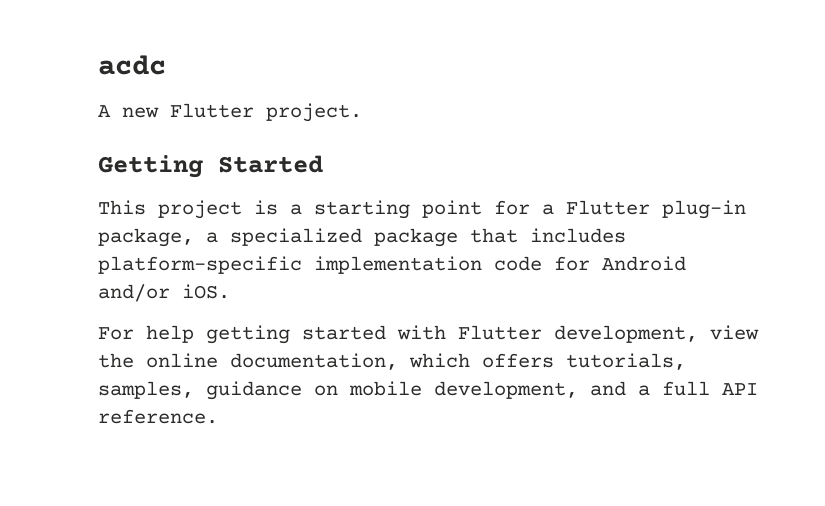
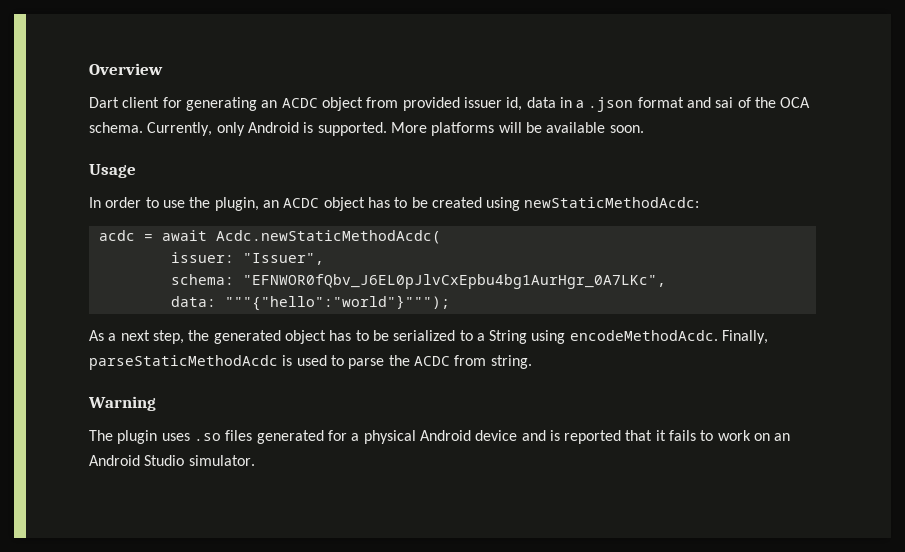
- acdc
- A new Flutter project.
- Getting Started
- This project is a starting point for a Flutter plug-in package, a specialized package that includes platform-specific implementation code for Android and/or iOS.
- For help getting started with Flutter development, view the online documentation, which offers tutorials, samples, guidance on mobile development, and a full API reference.
+ Overview
+ Dart client for generating an ACDC object from provided issuer id, data in a .json format and sai of the OCA schema. Currently, only Android is supported. More platforms will be available soon.
+ Usage
+ In order to use the plugin, an ACDC object has to be created using newStaticMethodAcdc:
+ acdc = await Acdc.newStaticMethodAcdc(
+ issuer: "Issuer",
+ schema: "EFNWOR0fQbv_J6EL0pJlvCxEpbu4bg1AurHgr_0A7LKc",
+ data: """{"hello":"world"}""");
+ As a next step, the generated object has to be serialized to a String using encodeMethodAcdc. Finally, parseStaticMethodAcdc is used to parse the ACDC from string.
+ Warning
+ The plugin uses .so files generated for a physical Android device and is reported that it fails to work on an Android Studio simulator.

